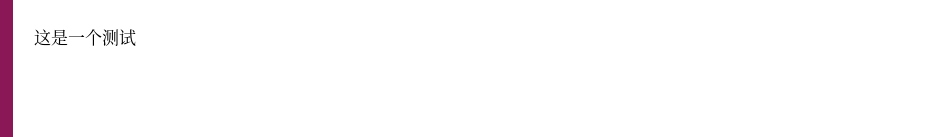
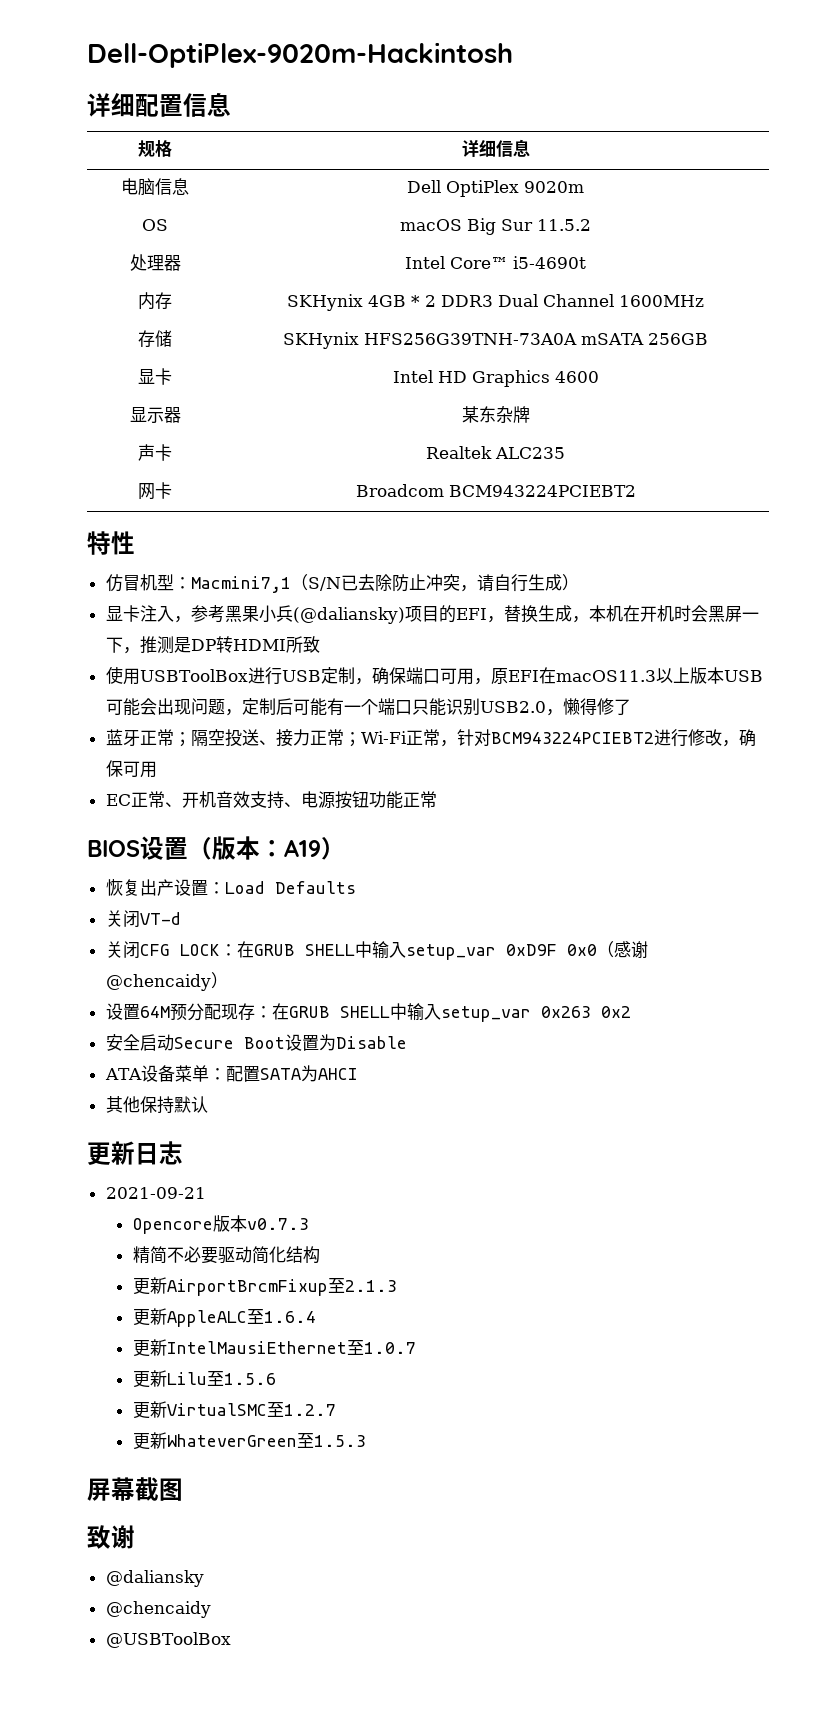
- 这是一个测试
+ Dell-OptiPlex-9020m-Hackintosh
+ 详细配置信息
+ 规格 | 详细信息
+ 电脑信息 | Dell OptiPlex 9020m
+ OS | macOS Big Sur 11.5.2
+ 处理器 | Intel Core™ i5-4690t
+ 内存 | SKHynix 4GB * 2 DDR3 Dual Channel 1600MHz
+ 存储 | SKHynix HFS256G39TNH-73A0A mSATA 256GB
+ 显卡 | Intel HD Graphics 4600
+ 显示器 | 某东杂牌
+ 声卡 | Realtek ALC235
+ 网卡 | Broadcom BCM943224PCIEBT2
+ 特性
+ 仿冒机型：Macmini7,1（S/N已去除防止冲突，请自行生成）
+ 显卡注入，参考黑果小兵(@daliansky)项目的EFI，替换生成，本机在开机时会黑屏一下，推测是DP转HDMI所致
+ 使用USBToolBox进行USB定制，确保端口可用，原EFI在macOS11.3以上版本USB可能会出现问题，定制后可能有一个端口只能识别USB2.0，懒得修了
+ 蓝牙正常；隔空投送、接力正常；Wi-Fi正常，针对BCM943224PCIEBT2进行修改，确保可用
+ EC正常、开机音效支持、电源按钮功能正常
+ BIOS设置（版本：A19）
+ 恢复出产设置：Load Defaults
+ 关闭VT-d
+ 关闭CFG LOCK：在GRUB SHELL中输入setup_var 0xD9F 0x0（感谢@chencaidy）
+ 设置64M预分配现存：在GRUB SHELL中输入setup_var 0x263 0x2
+ 安全启动Secure Boot设置为Disable
+ ATA设备菜单：配置SATA为AHCI
+ 其他保持默认
+ 更新日志
+ 2021-09-21
+ Opencore版本v0.7.3
+ 精简不必要驱动简化结构
+ 更新AirportBrcmFixup至2.1.3
+ 更新AppleALC至1.6.4
+ 更新IntelMausiEthernet至1.0.7
+ 更新Lilu至1.5.6
+ 更新VirtualSMC至1.2.7
+ 更新WhateverGreen至1.5.3
+ 屏幕截图
+ 致谢
+ @daliansky
+ @chencaidy
+ @USBToolBox

